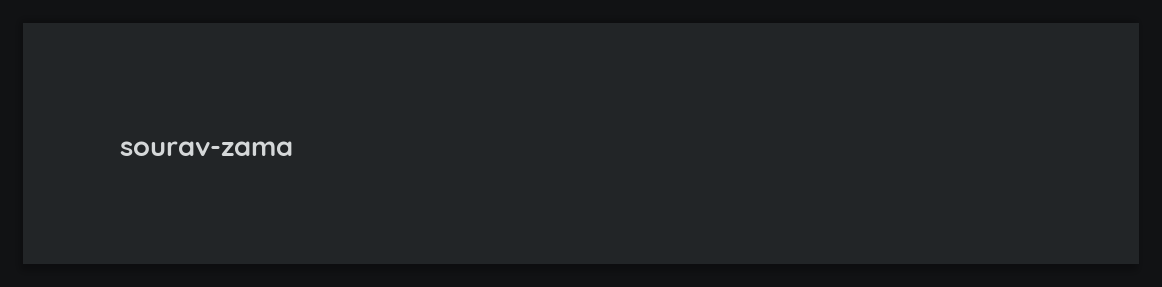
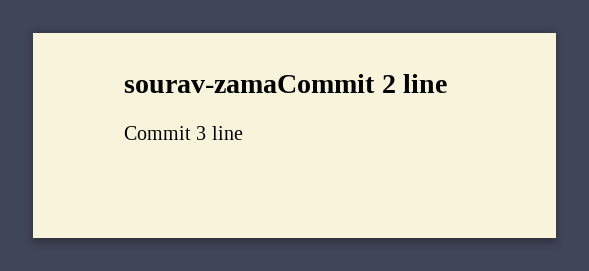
- sourav-zama
+ sourav-zamaCommit 2 line
+ Commit 3 line

